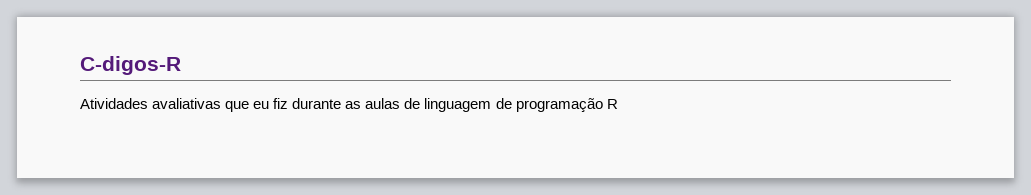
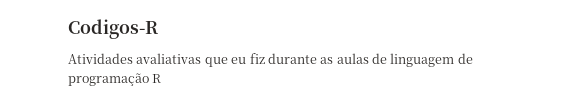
- C-digos-R
+ Codigos-R

